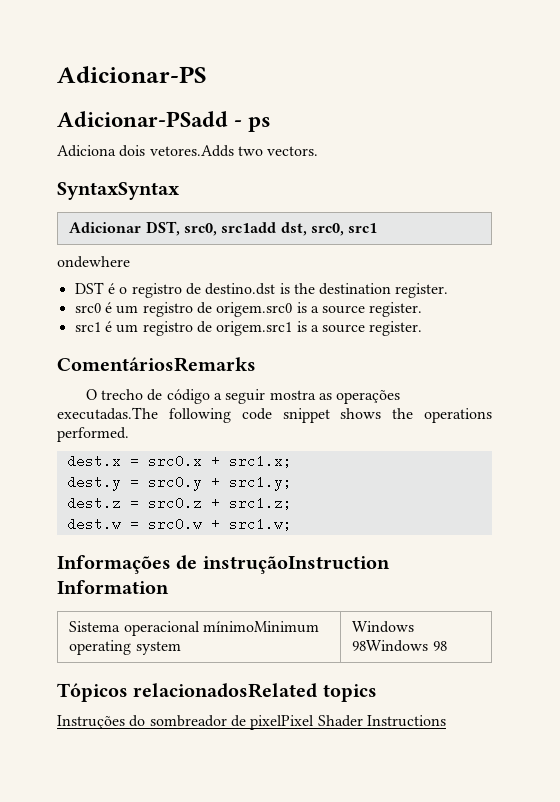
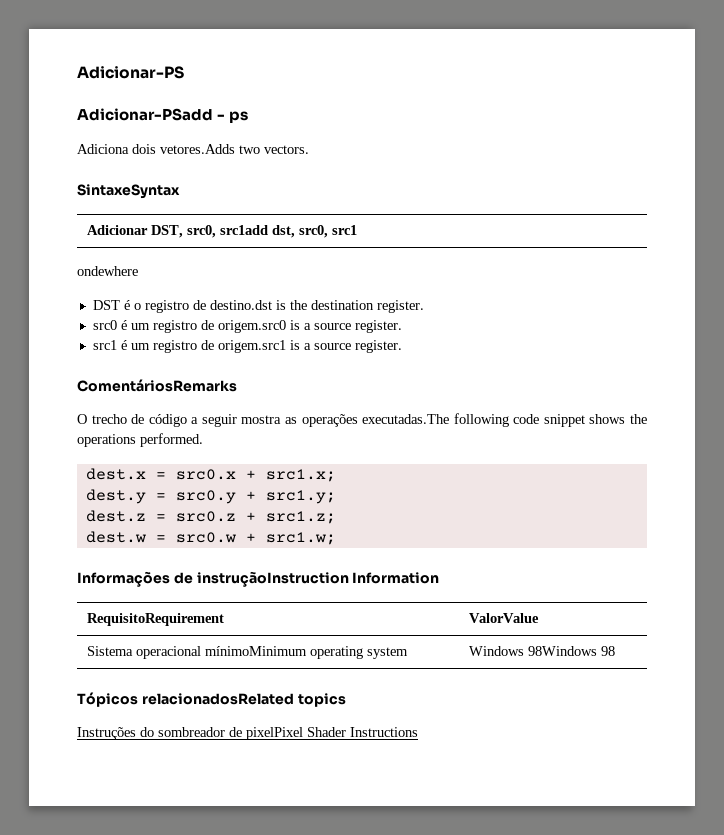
- SyntaxSyntax
+ SintaxeSyntax
+ RequisitoRequirement | ValorValue

